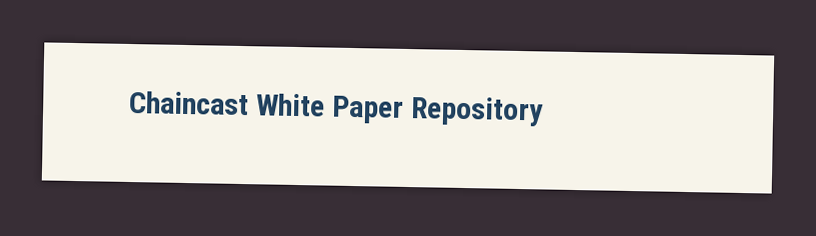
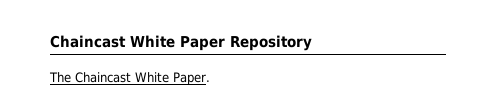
+ The Chaincast White Paper.

